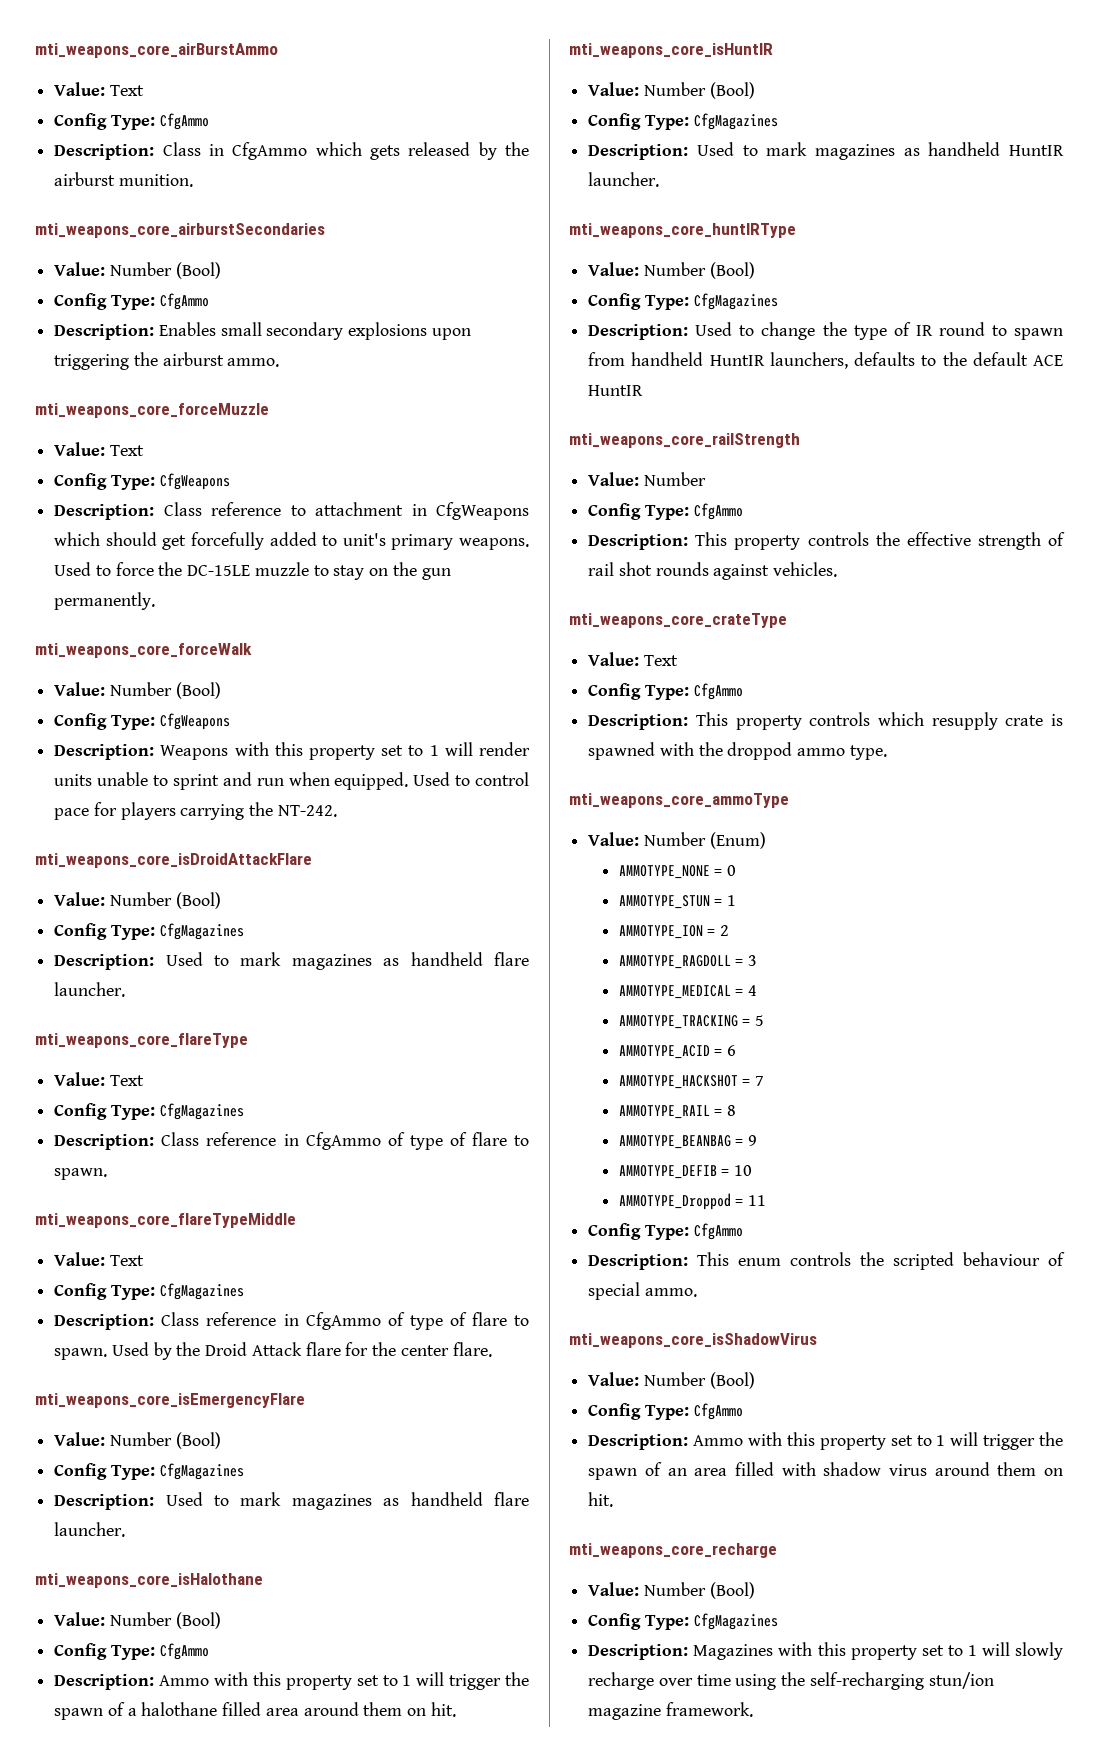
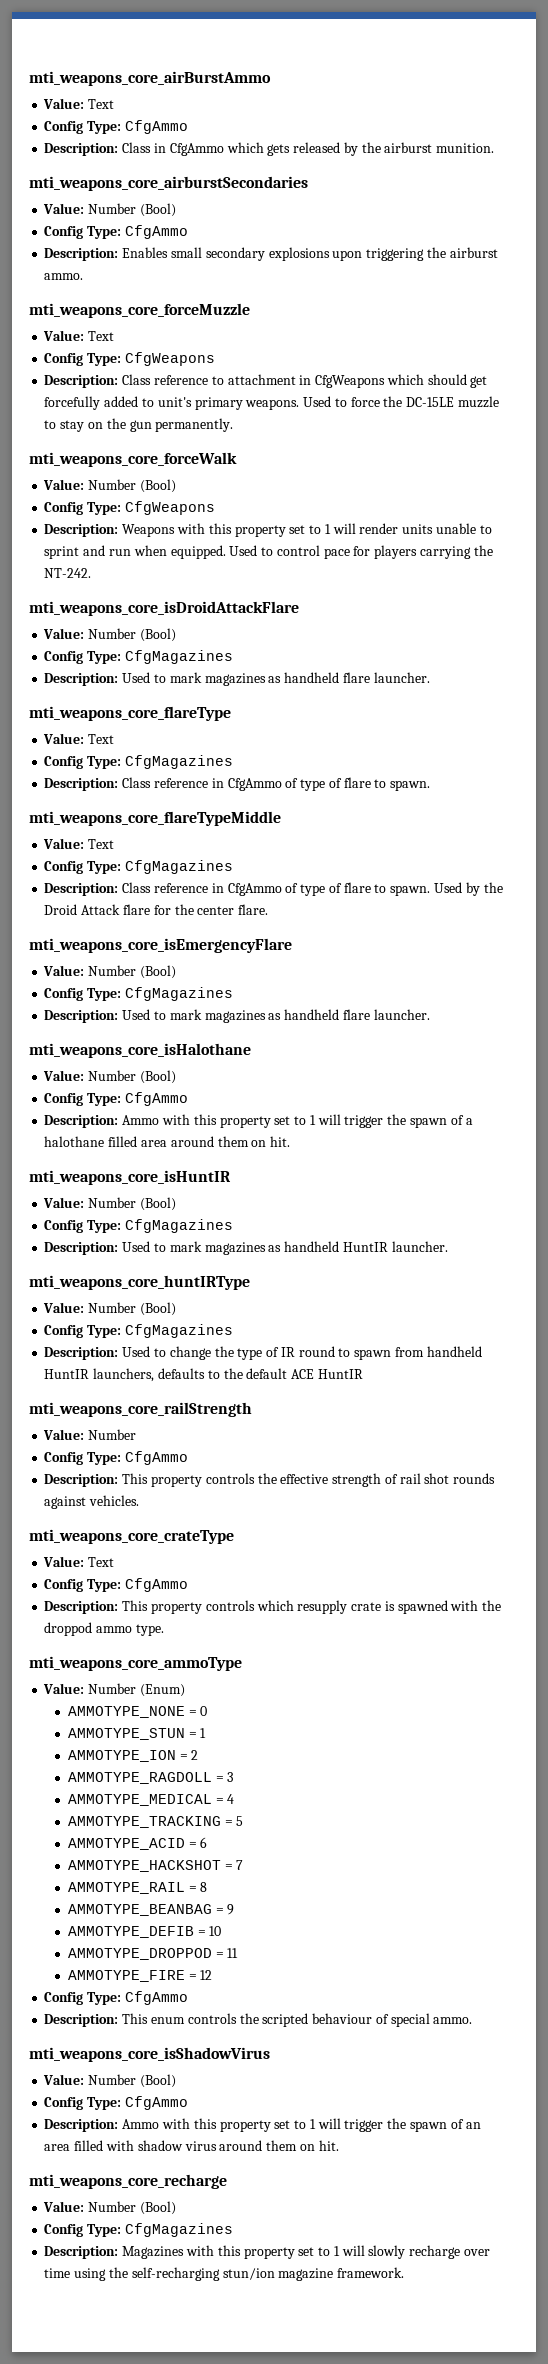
- AMMOTYPE_Droppod = 11
+ AMMOTYPE_DROPPOD = 11
+ AMMOTYPE_FIRE = 12

